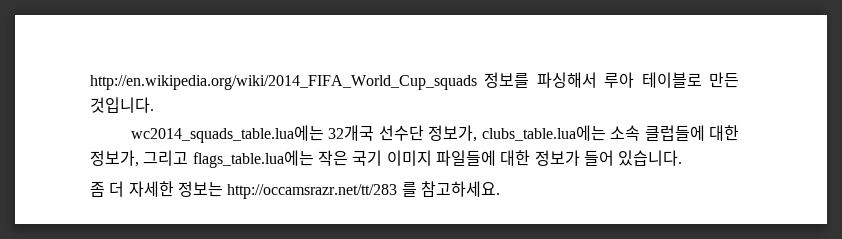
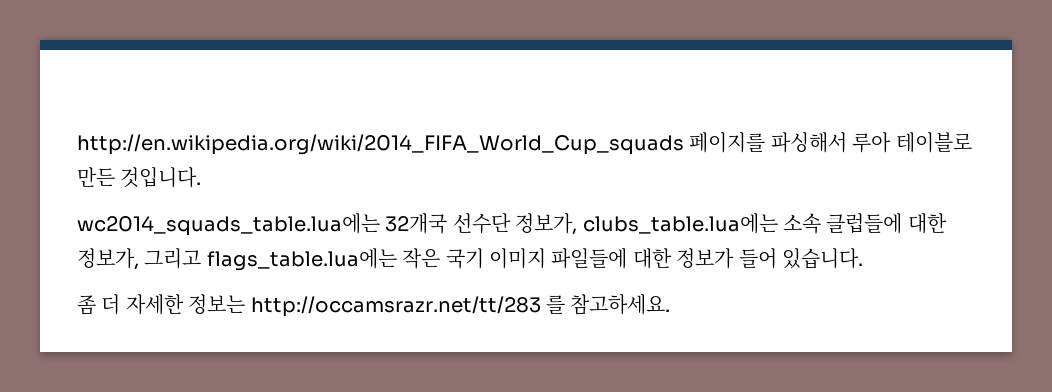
- http://en.wikipedia.org/wiki/2014_FIFA_World_Cup_squads 정보를 파싱해서 루아 테이블로 만든 것입니다.
+ http://en.wikipedia.org/wiki/2014_FIFA_World_Cup_squads 페이지를 파싱해서 루아 테이블로 만든 것입니다.

